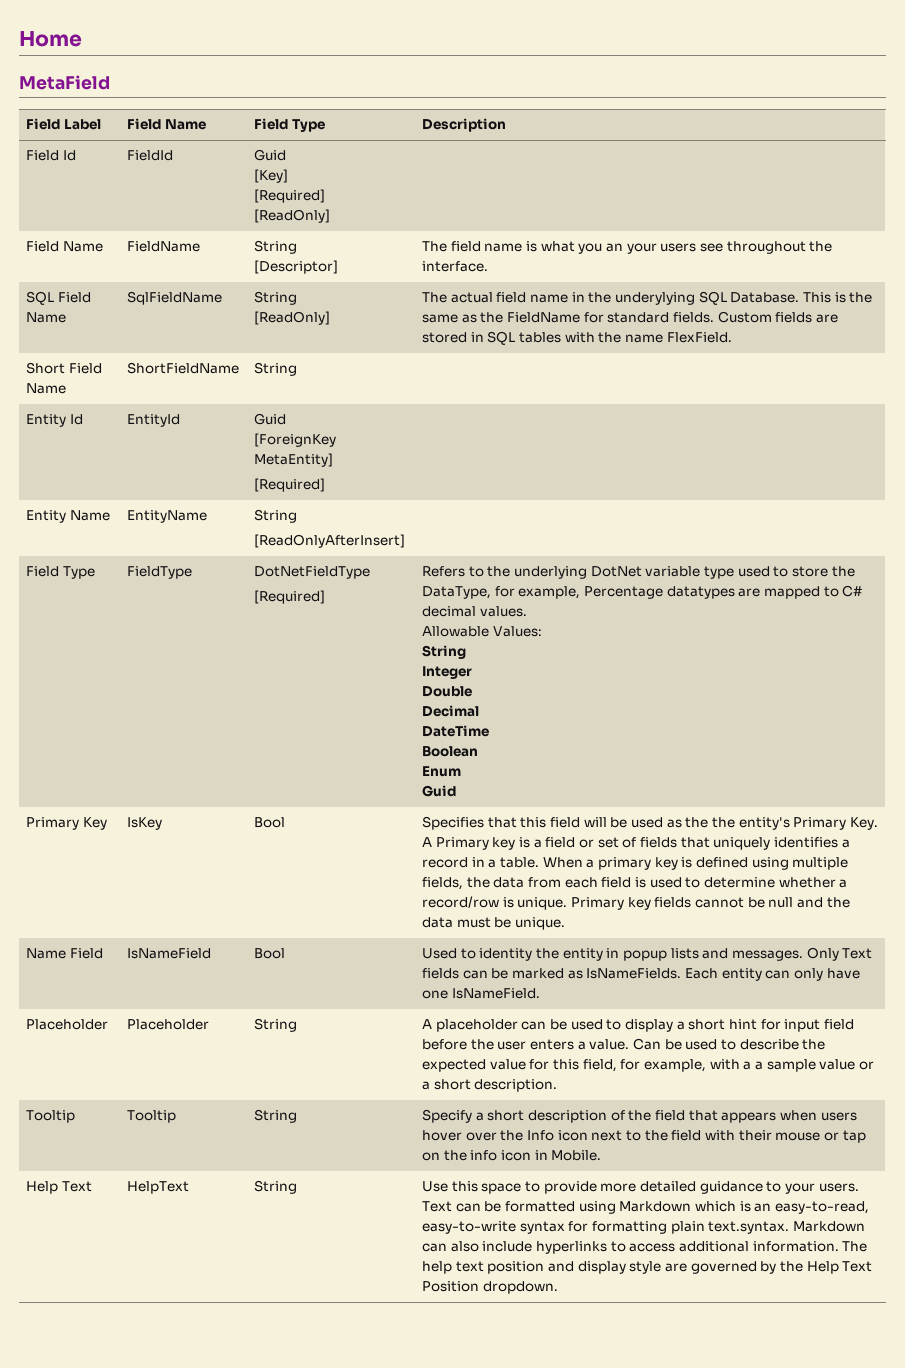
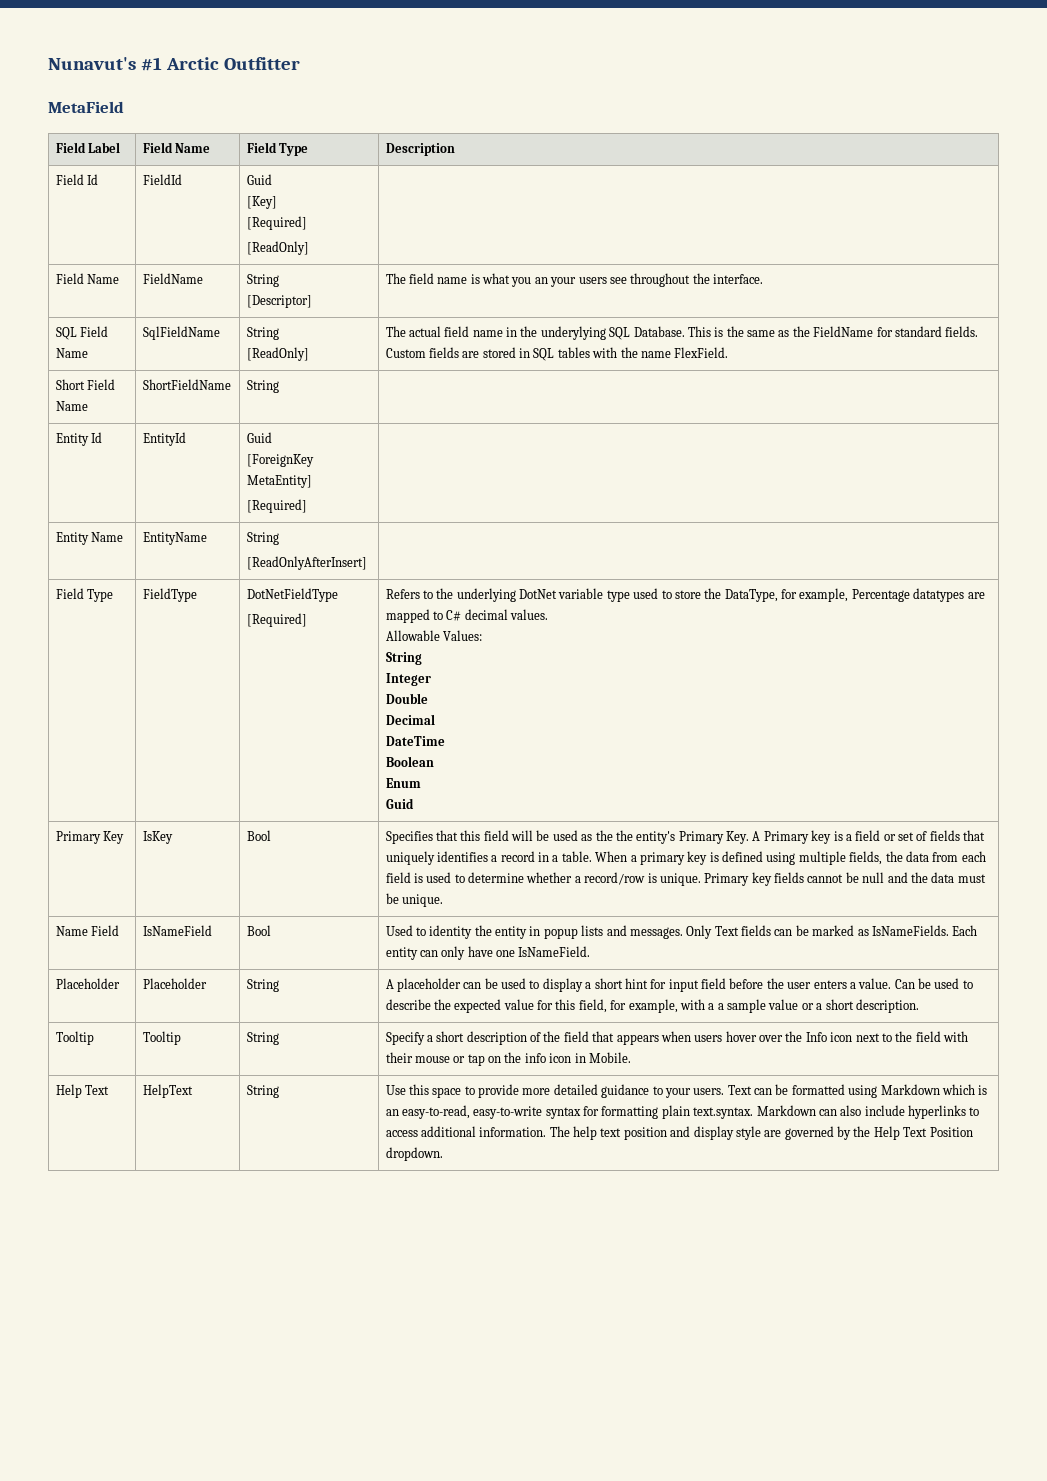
- Home
+ Nunavut's #1 Arctic Outfitter

